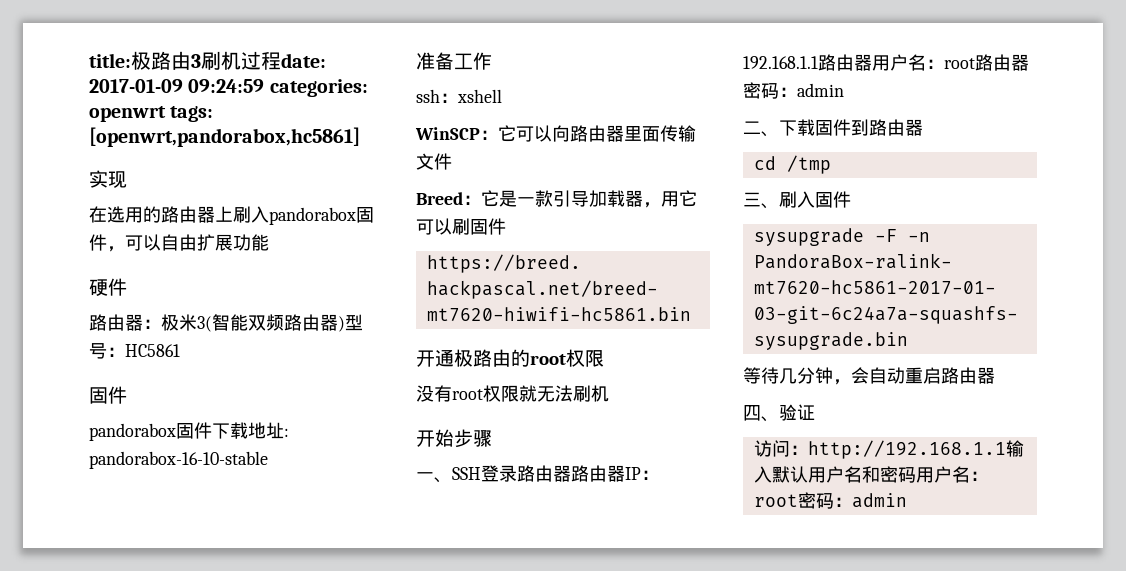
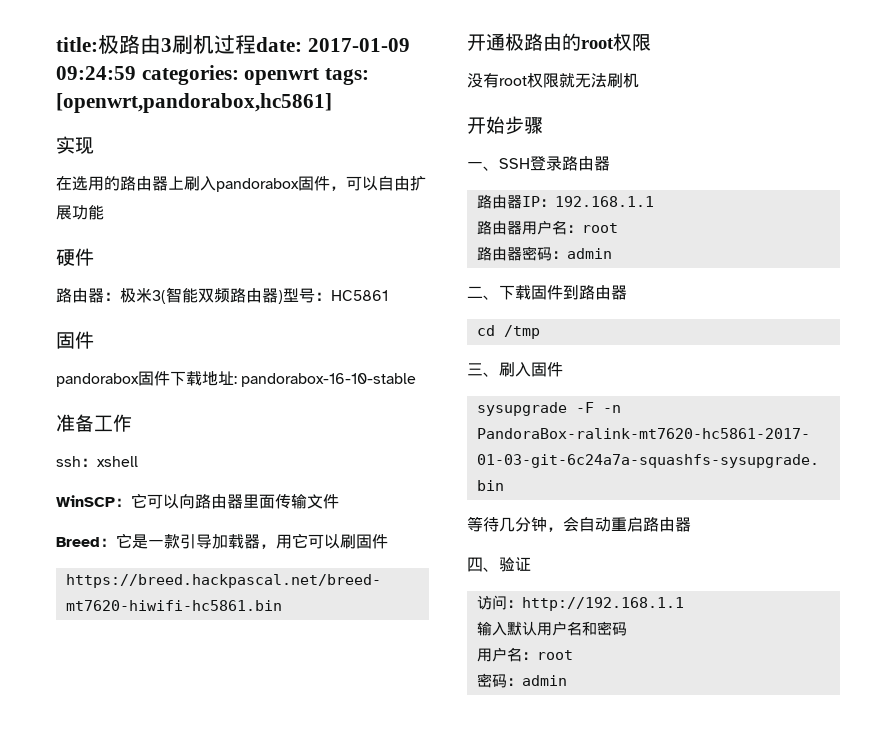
- 一、SSH登录路由器路由器IP：192.168.1.1路由器用户名：root路由器密码：admin
+ 一、SSH登录路由器
+ 路由器IP：192.168.1.1
+ 路由器用户名：root
+ 路由器密码：admin
- 访问：http://192.168.1.1输入默认用户名和密码用户名：root密码：admin
+ 访问：http://192.168.1.1
+ 输入默认用户名和密码
+ 用户名：root
+ 密码：admin

